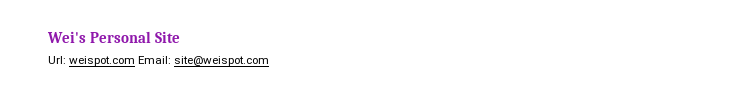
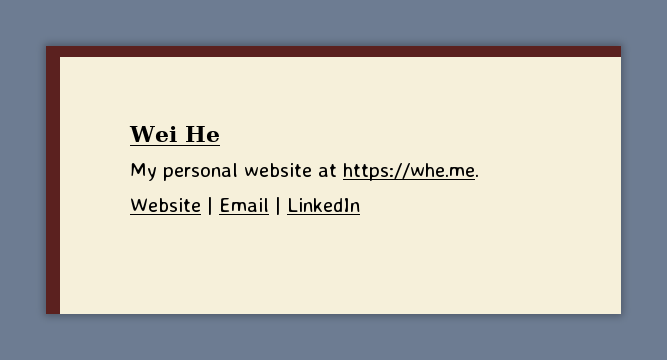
- Wei's Personal Site
- Url: weispot.com Email: site@weispot.com
+ Wei He
+ My personal website at https://whe.me.
+ Website | Email | LinkedIn

